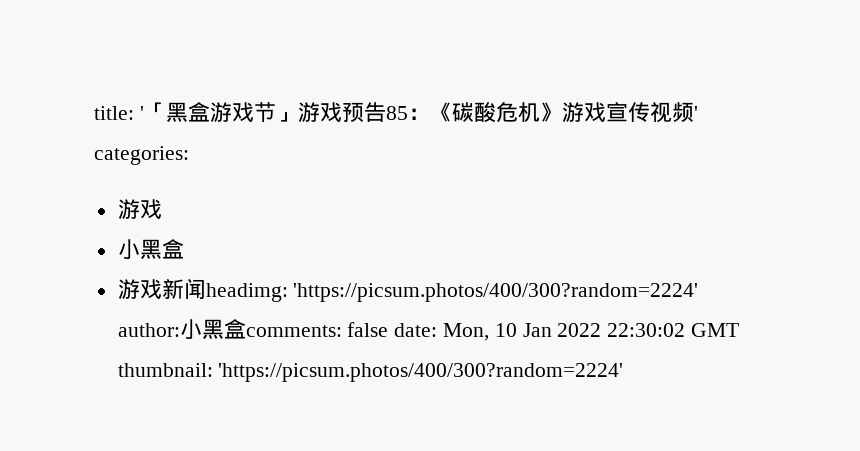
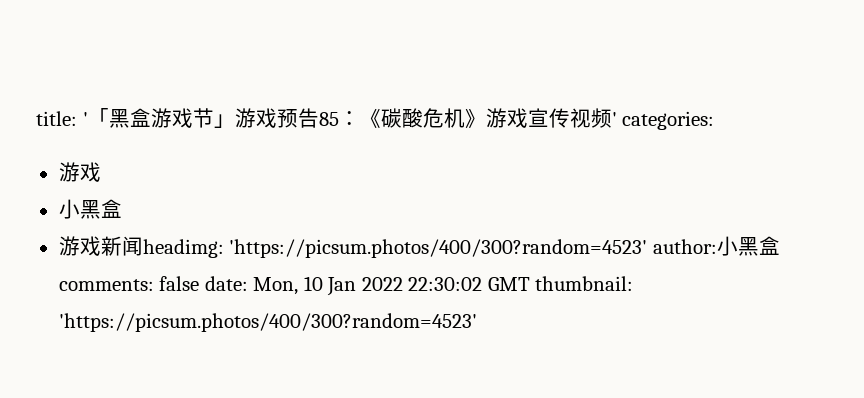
- 游戏新闻headimg: 'https://picsum.photos/400/300?random=2224' author:小黑盒comments: false date: Mon, 10 Jan 2022 22:30:02 GMT thumbnail: 'https://picsum.photos/400/300?random=2224'
+ 游戏新闻headimg: 'https://picsum.photos/400/300?random=4523' author:小黑盒comments: false date: Mon, 10 Jan 2022 22:30:02 GMT thumbnail: 'https://picsum.photos/400/300?random=4523'

